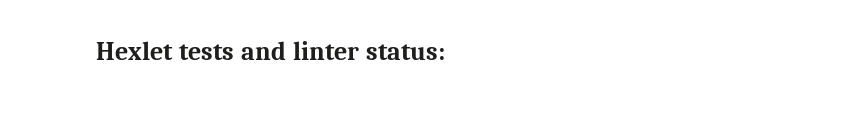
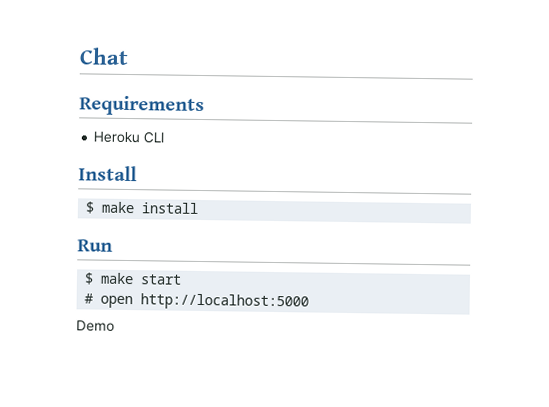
- Hexlet tests and linter status:
+ Chat
+ Requirements
+ Heroku CLI
+ Install
+ $ make install
+ Run
+ $ make start
+ # open http://localhost:5000
+ Demo

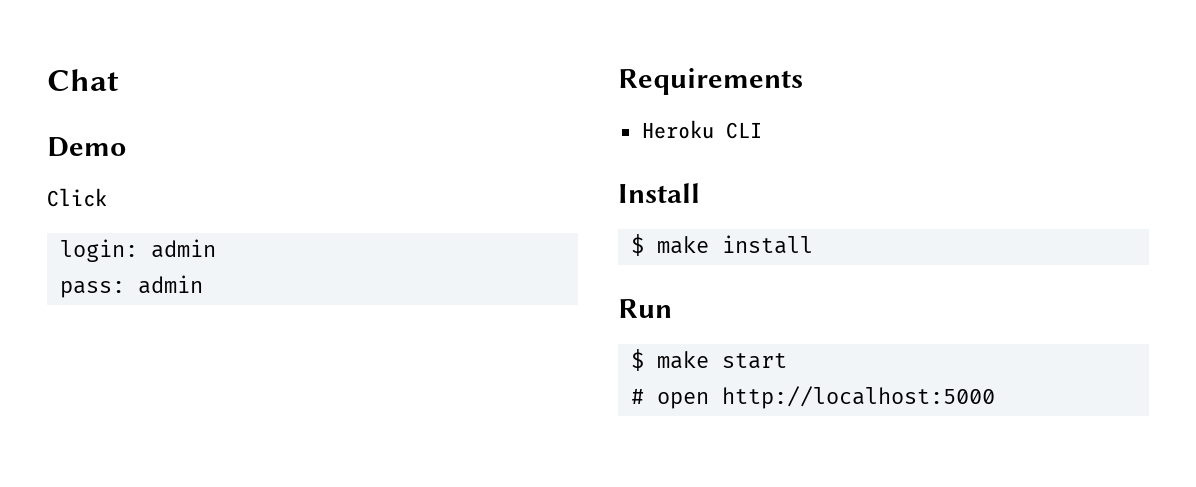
+ Demo
+ Click
+ login: admin
+ pass: admin
- Demo

